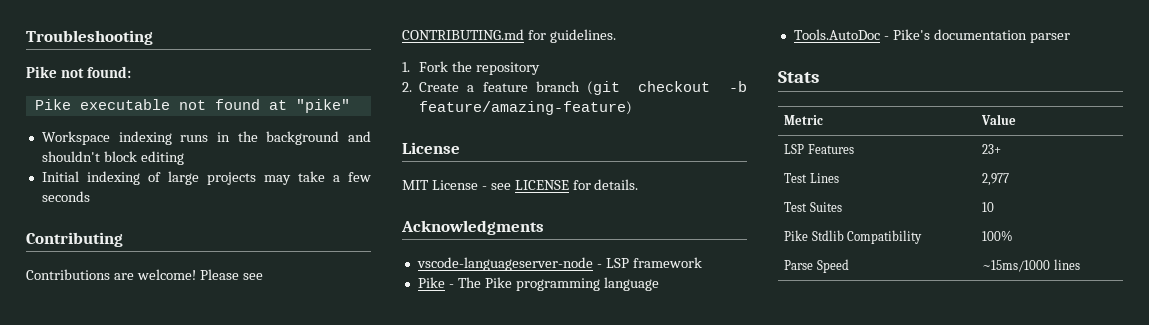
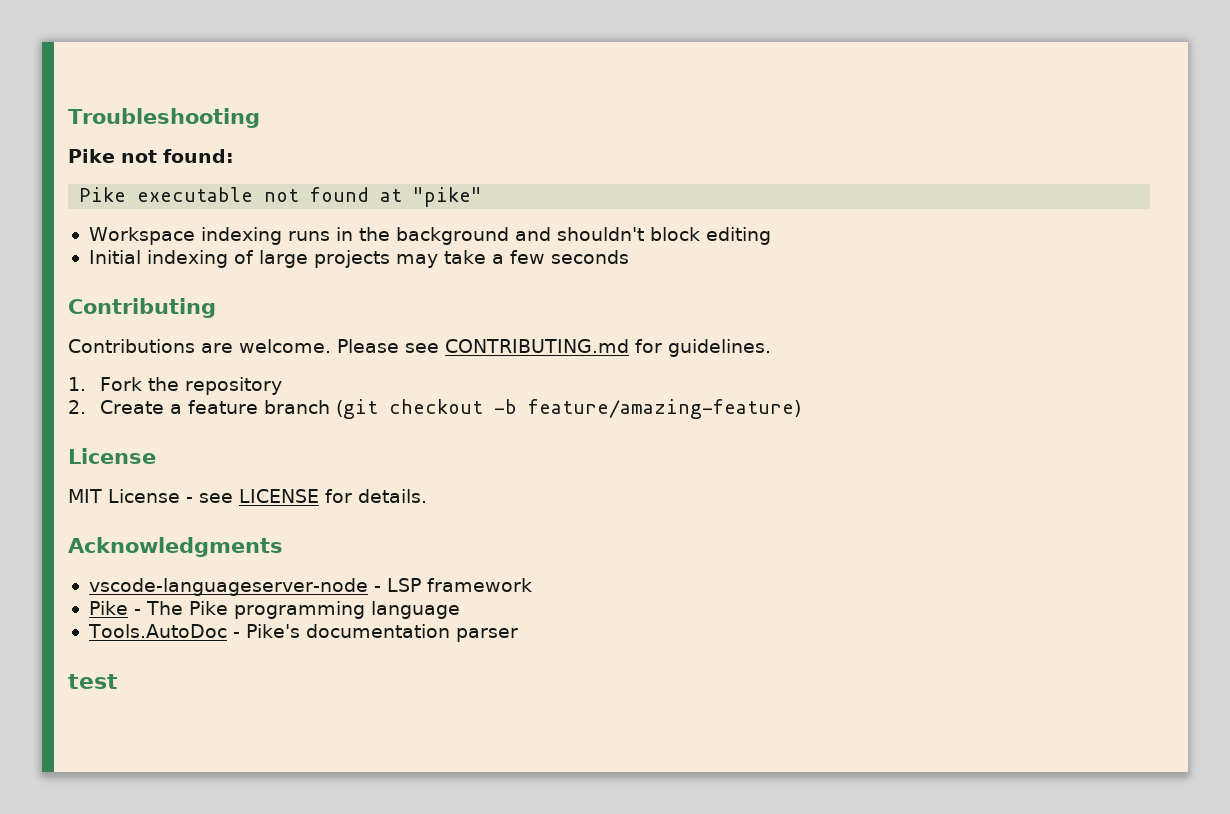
- Contributions are welcome!
+ Contributions are welcome.
- Stats
- Metric | Value
- LSP Features | 23+
- Test Lines | 2,977
- Test Suites | 10
- Pike Stdlib Compatibility | 100%
- Parse Speed | ~15ms/1000 lines
+ test

